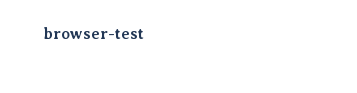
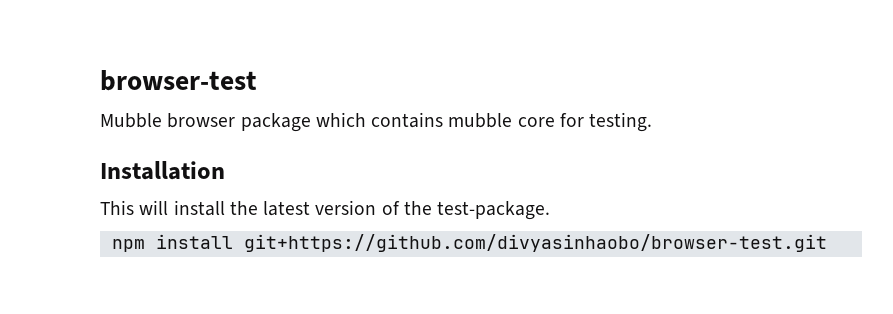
+ Mubble browser package which contains mubble core for testing.
+ Installation
+ This will install the latest version of the test-package.
+ npm install git+https://github.com/divyasinhaobo/browser-test.git

